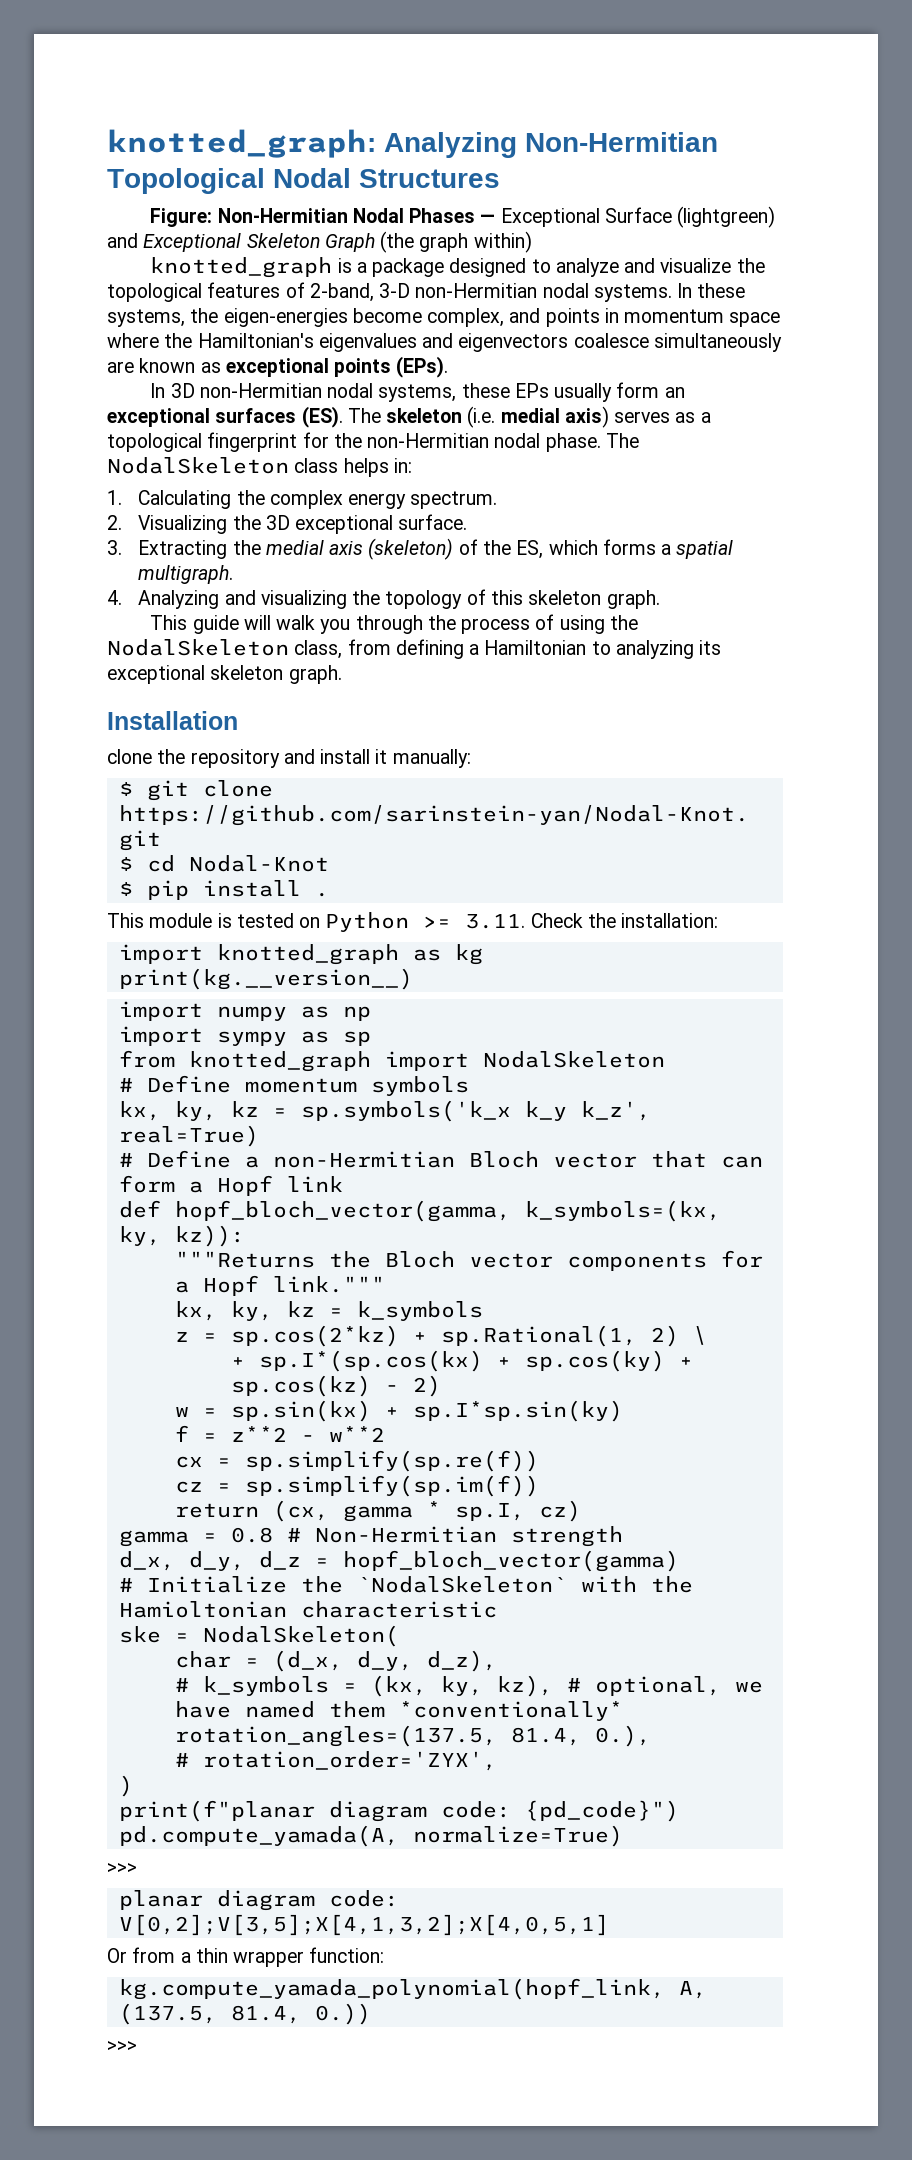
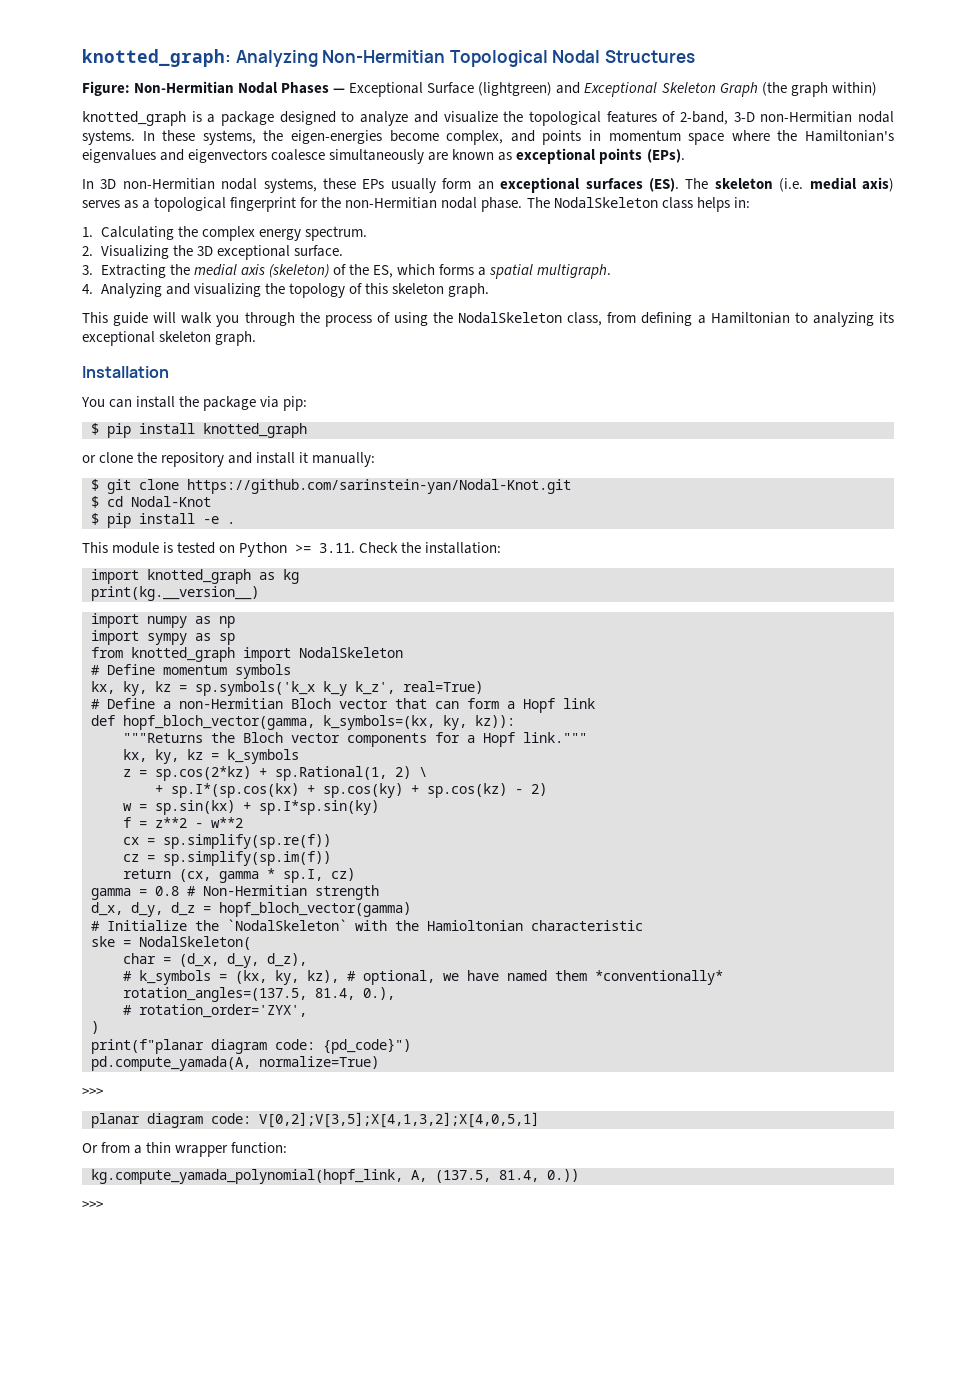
- clone the repository and install it manually:
+ You can install the package via pip:
+ $ pip install knotted_graph
+ or clone the repository and install it manually:
- $ pip install .
+ $ pip install -e .

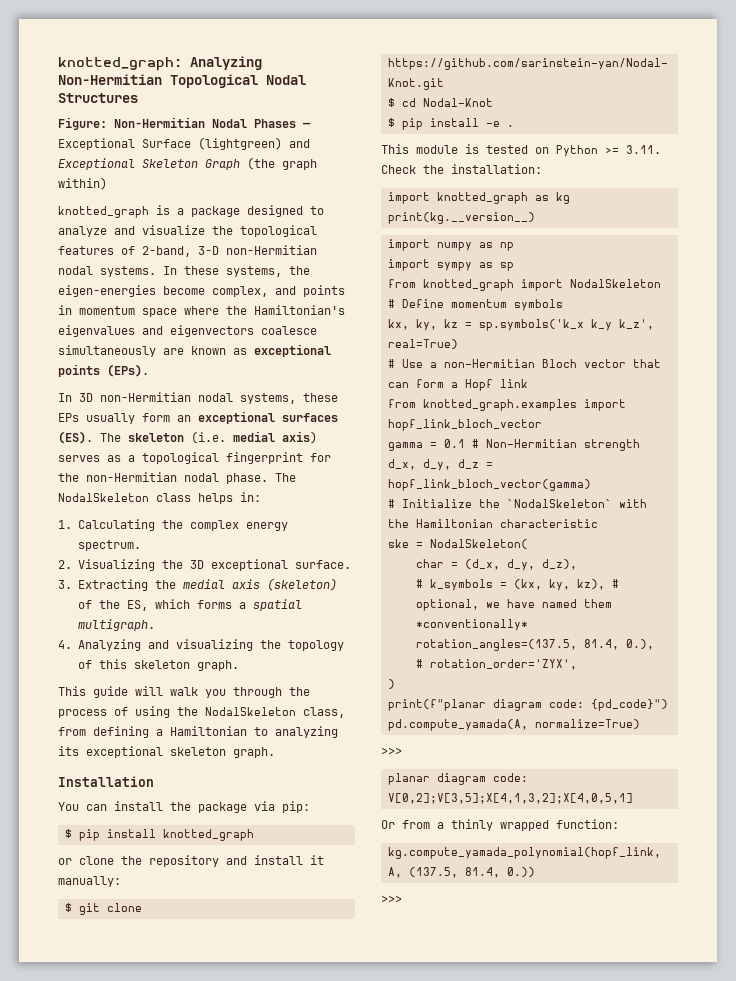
- # Define a non-Hermitian Bloch vector that can form a Hopf link
+ # Use a non-Hermitian Bloch vector that can form a Hopf link
- def hopf_bloch_vector(gamma, k_symbols=(kx, ky, kz)):
- """Returns the Bloch vector components for a Hopf link."""
- kx, ky, kz = k_symbols
- z = sp.cos(2*kz) + sp.Rational(1, 2) \
- + sp.I*(sp.cos(kx) + sp.cos(ky) + sp.cos(kz) - 2)
- w = sp.sin(kx) + sp.I*sp.sin(ky)
- f = z**2 - w**2
- cx = sp.simplify(sp.re(f))
- cz = sp.simplify(sp.im(f))
- return (cx, gamma * sp.I, cz)
+ from knotted_graph.examples import hopf_link_bloch_vector
- gamma = 0.8 # Non-Hermitian strength
+ gamma = 0.1 # Non-Hermitian strength
- d_x, d_y, d_z = hopf_bloch_vector(gamma)
+ d_x, d_y, d_z = hopf_link_bloch_vector(gamma)
- # Initialize the `NodalSkeleton` with the Hamioltonian characteristic
+ # Initialize the `NodalSkeleton` with the Hamiltonian characteristic
- Or from a thin wrapper function:
+ Or from a thinly wrapped function:

